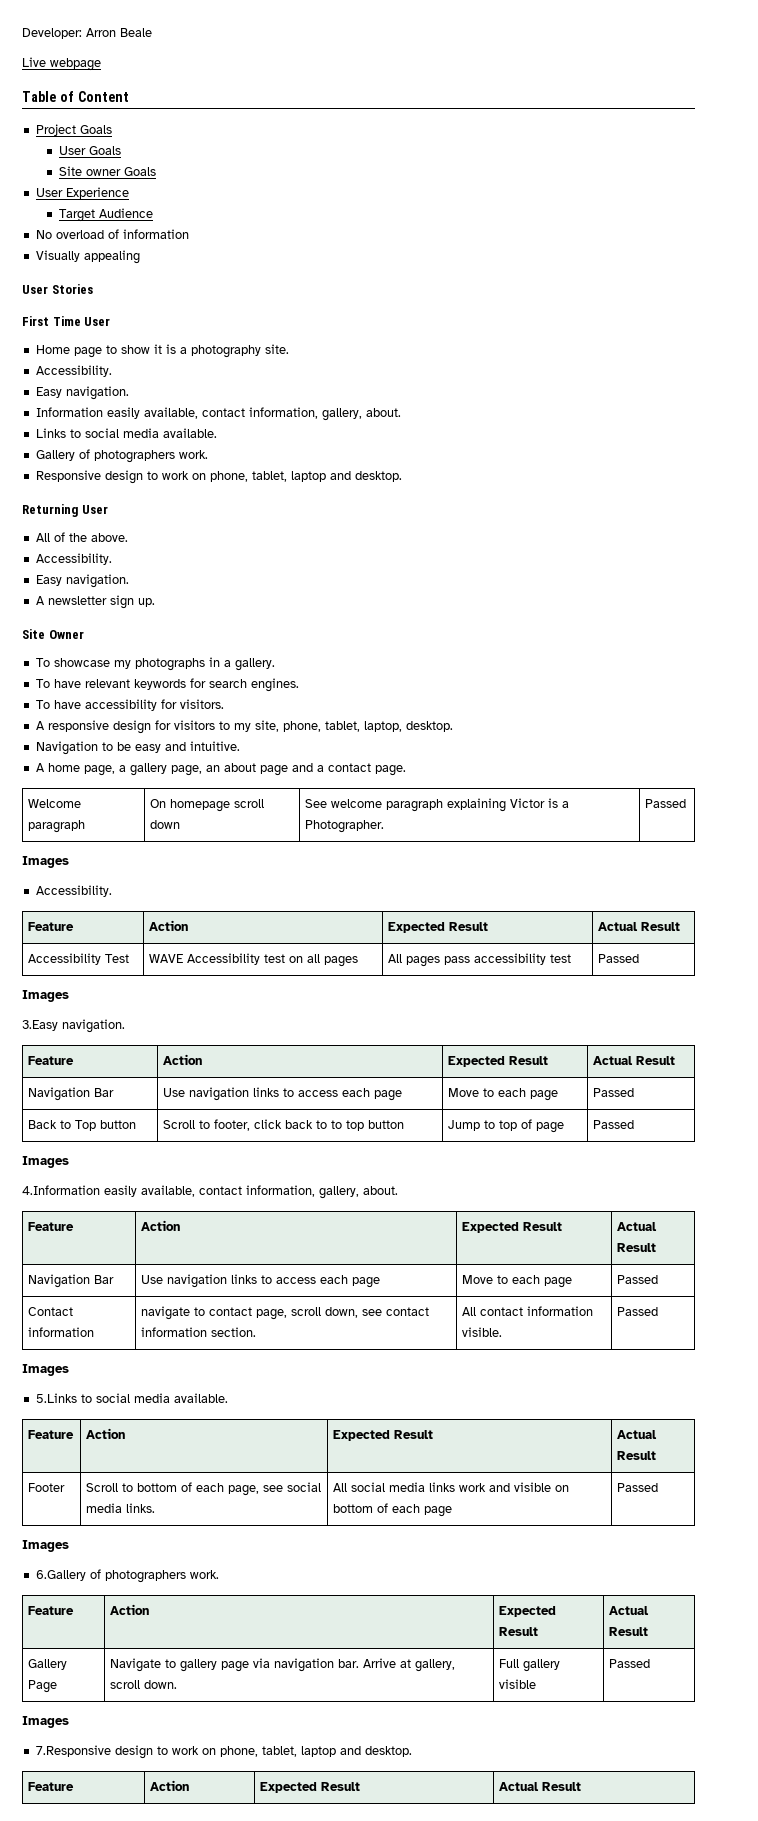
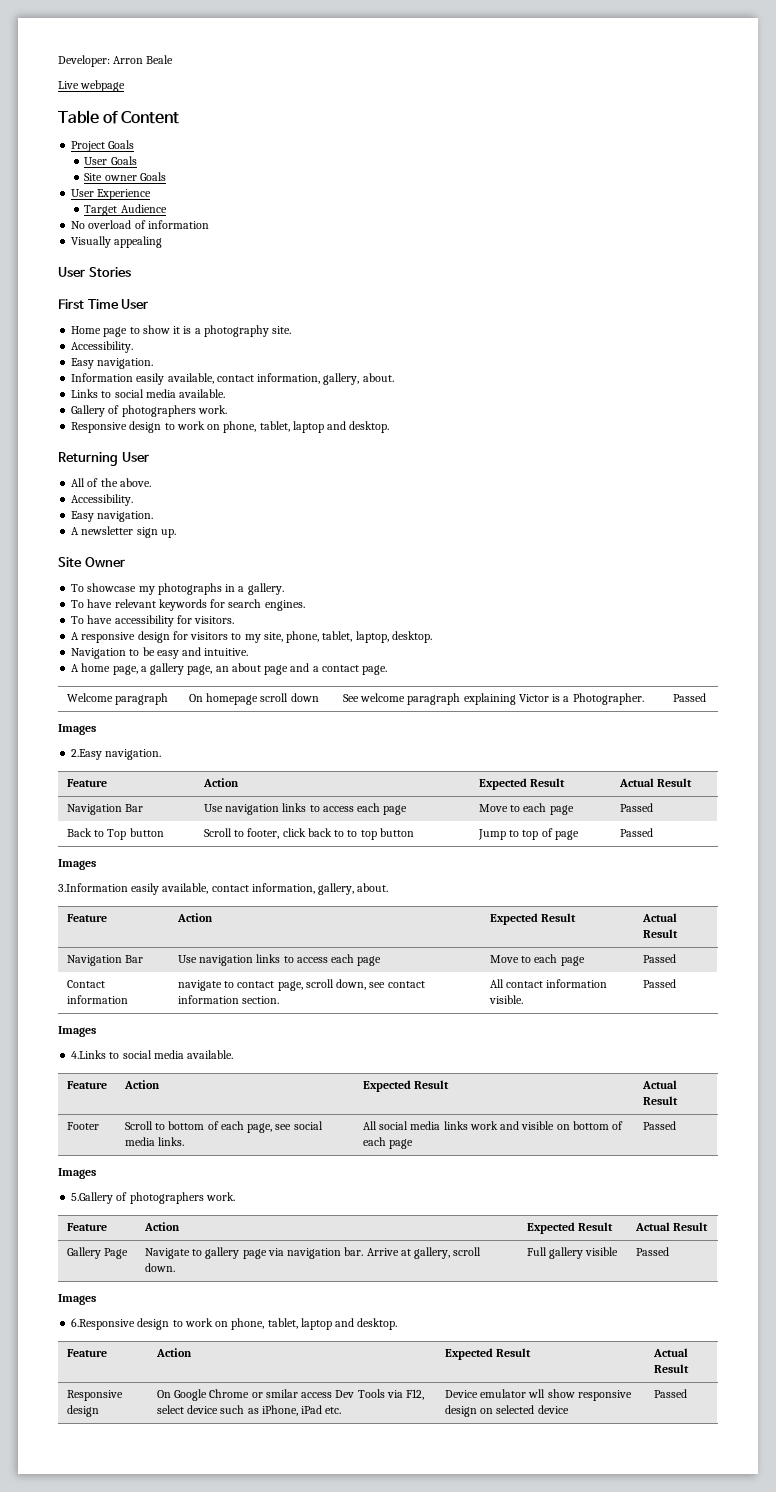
  Welcome paragraph | On homepage scroll down | See welcome paragraph explaining Victor is a Photographer. | Passed
  Images
- Accessibility.
- Feature | Action | Expected Result | Actual Result
- Accessibility Test | WAVE Accessibility test on all pages | All pages pass accessibility test | Passed
- Images
- 3.Easy navigation.
+ 2.Easy navigation.
- 4.Information easily available, contact information, gallery, about.
+ 3.Information easily available, contact information, gallery, about.
- 5.Links to social media available.
+ 4.Links to social media available.
- 6.Gallery of photographers work.
+ 5.Gallery of photographers work.
- 7.Responsive design to work on phone, tablet, laptop and desktop.
+ 6.Responsive design to work on phone, tablet, laptop and desktop.
+ Responsive design | On Google Chrome or smilar access Dev Tools via F12, select device such as iPhone, iPad etc. | Device emulator wll show responsive design on selected device | Passed

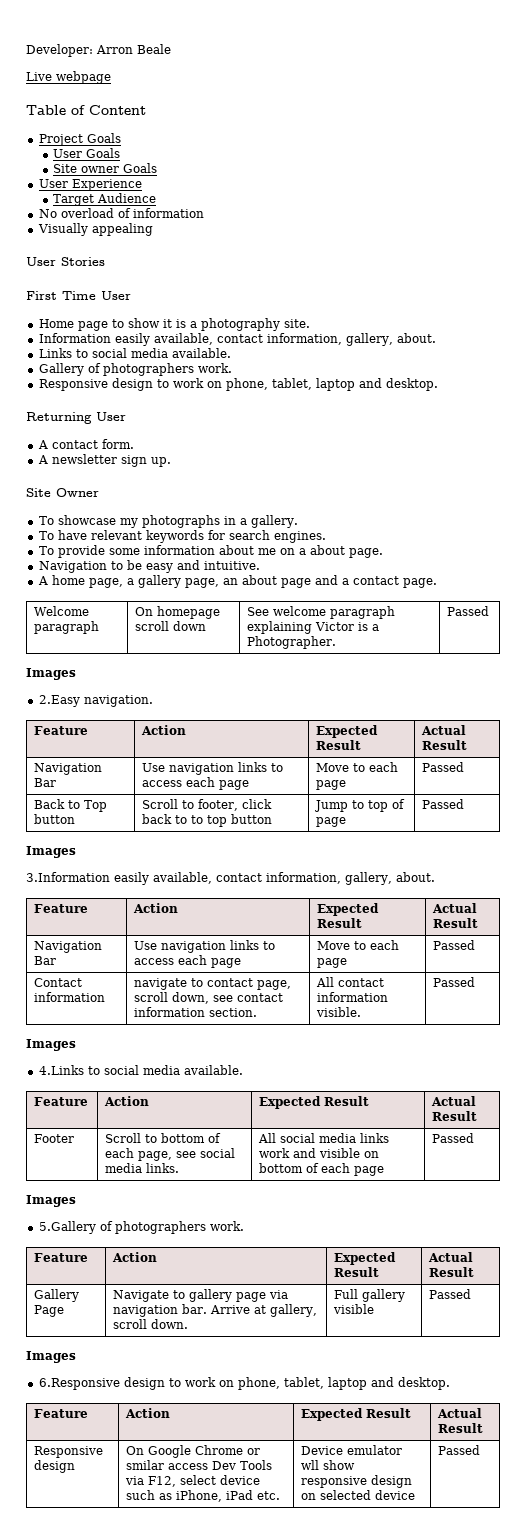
  Home page to show it is a photography site.
- Accessibility.
- Easy navigation.
- All of the above.
- Accessibility.
- Easy navigation.
+ A contact form.
- To have accessibility for visitors.
- A responsive design for visitors to my site, phone, tablet, laptop, desktop.
+ To provide some information about me on a about page.

